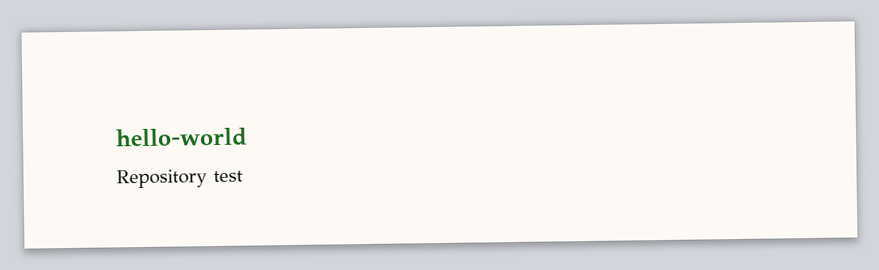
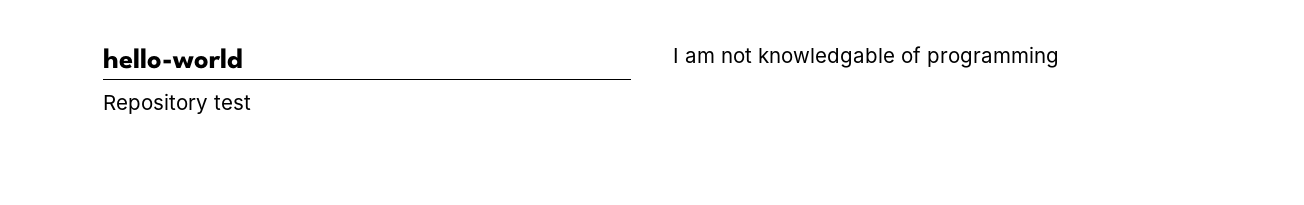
+ I am not knowledgable of programming

